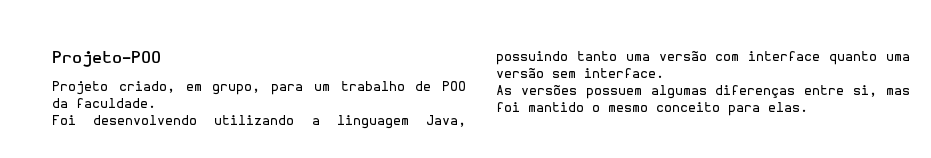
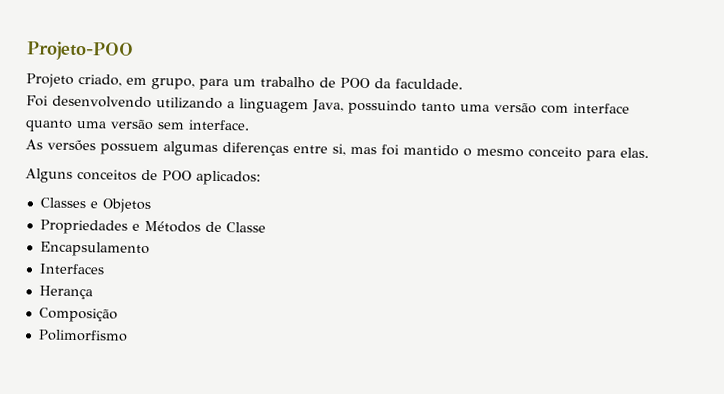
+ Alguns conceitos de POO aplicados:
+ Classes e Objetos
+ Propriedades e Métodos de Classe
+ Encapsulamento
+ Interfaces
+ Herança
+ Composição
+ Polimorfismo

